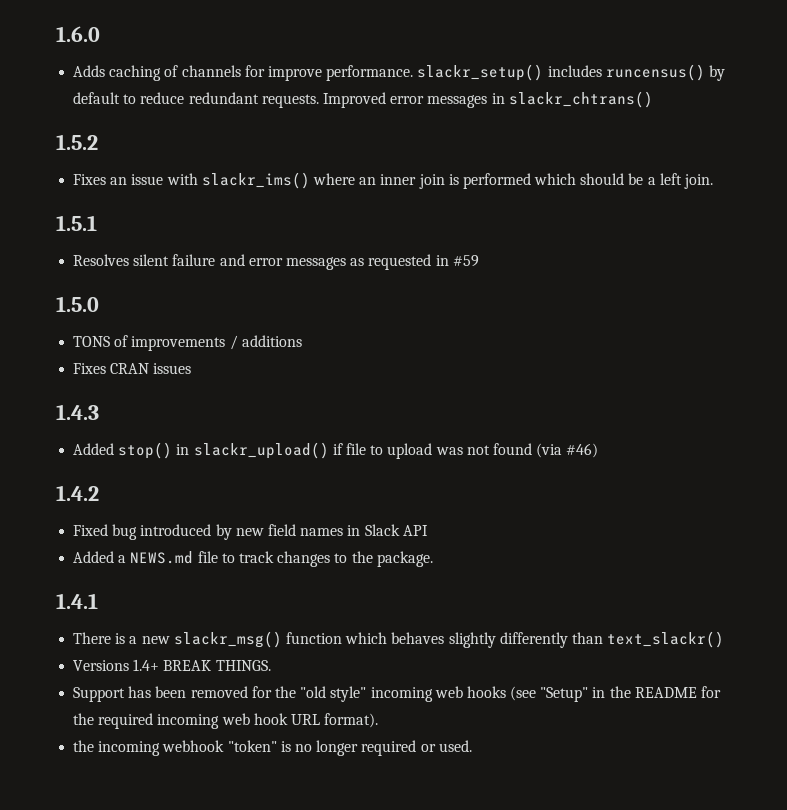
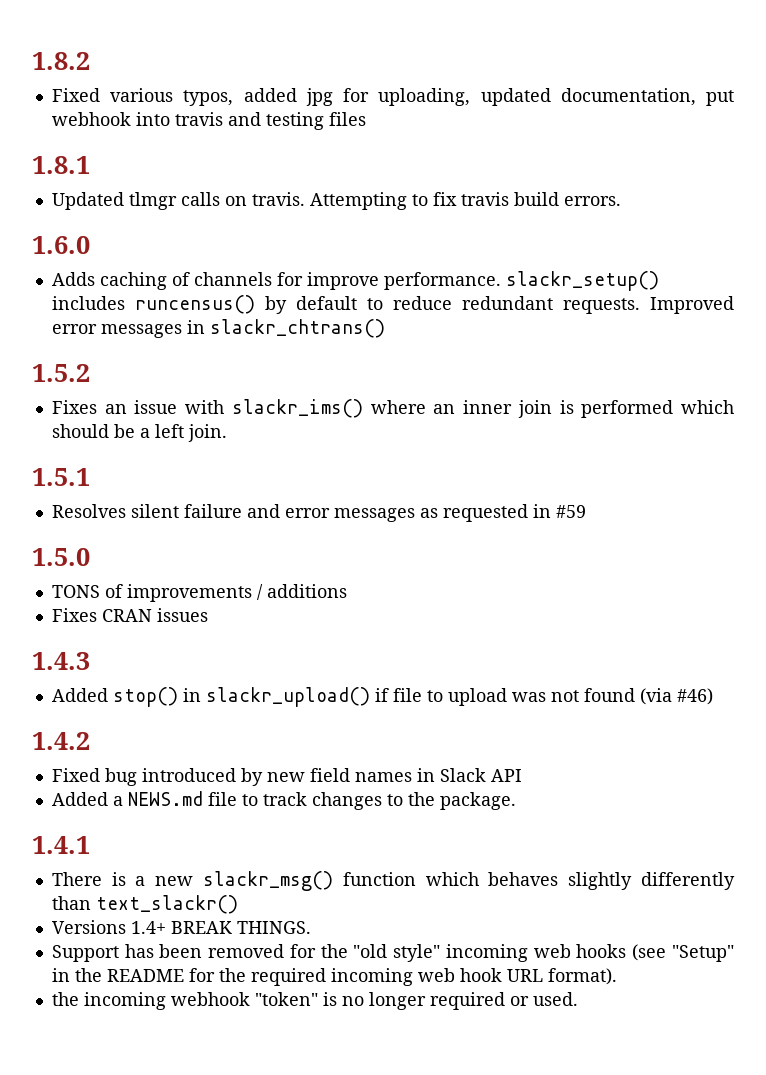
+ 1.8.2
+ Fixed various typos, added jpg for uploading, updated documentation, put webhook into travis and testing files
+ 1.8.1
+ Updated tlmgr calls on travis. Attempting to fix travis build errors.

